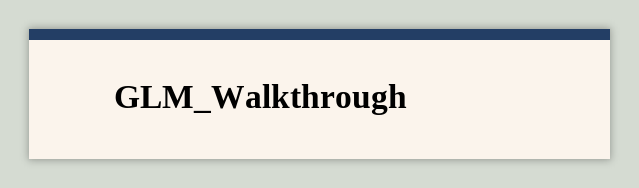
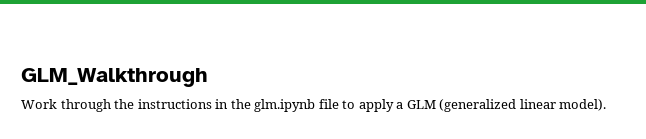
+ Work through the instructions in the glm.ipynb file to apply a GLM (generalized linear model).

